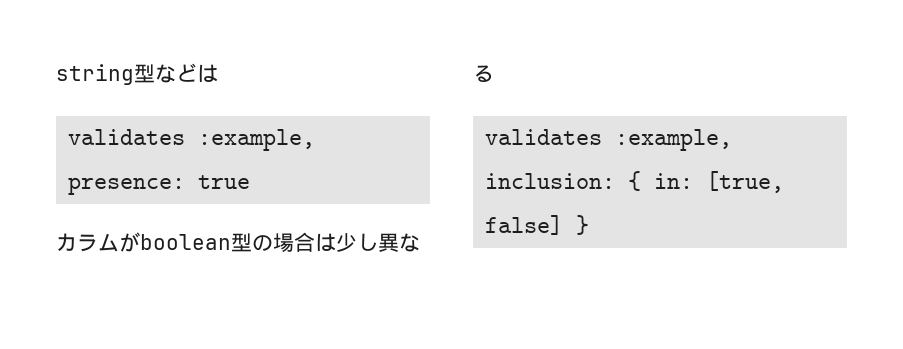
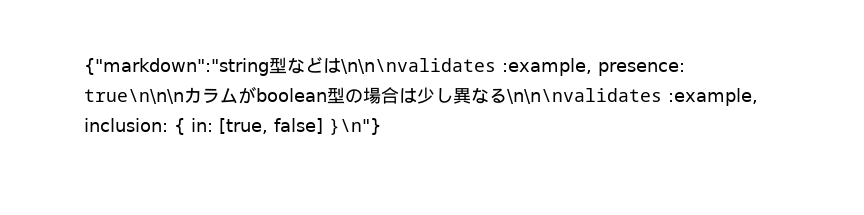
- string型などは
- validates :example, presence: true
- カラムがboolean型の場合は少し異なる
- validates :example, inclusion: { in: [true, false] }
+ {"markdown":"string型などは\n\n\nvalidates :example, presence: true\n\n\nカラムがboolean型の場合は少し異なる\n\n\nvalidates :example, inclusion: { in: [true, false] }\n"}

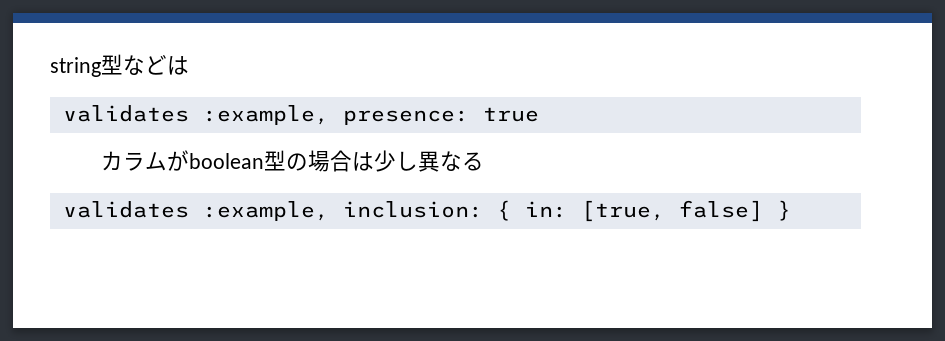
- {"markdown":"string型などは\n\n\nvalidates :example, presence: true\n\n\nカラムがboolean型の場合は少し異なる\n\n\nvalidates :example, inclusion: { in: [true, false] }\n"}
+ string型などは
+ validates :example, presence: true
+ カラムがboolean型の場合は少し異なる
+ validates :example, inclusion: { in: [true, false] }

